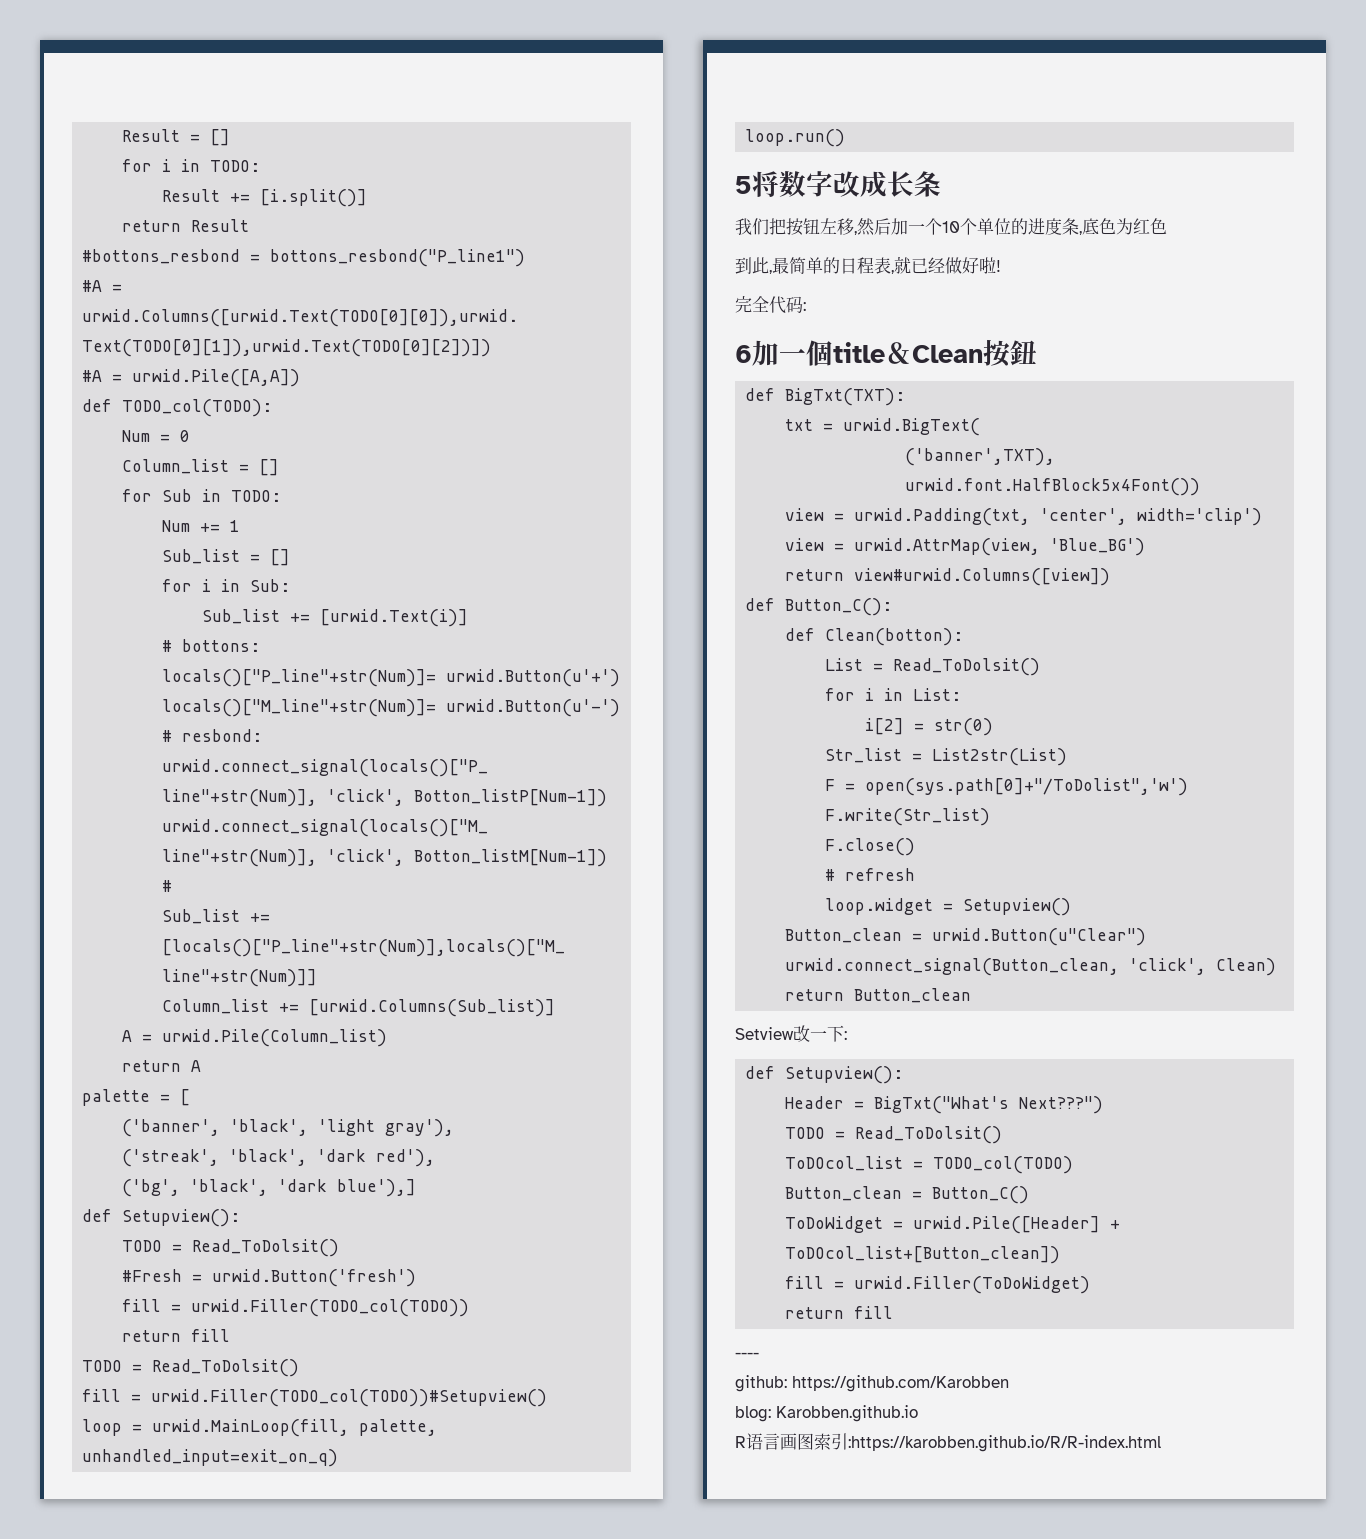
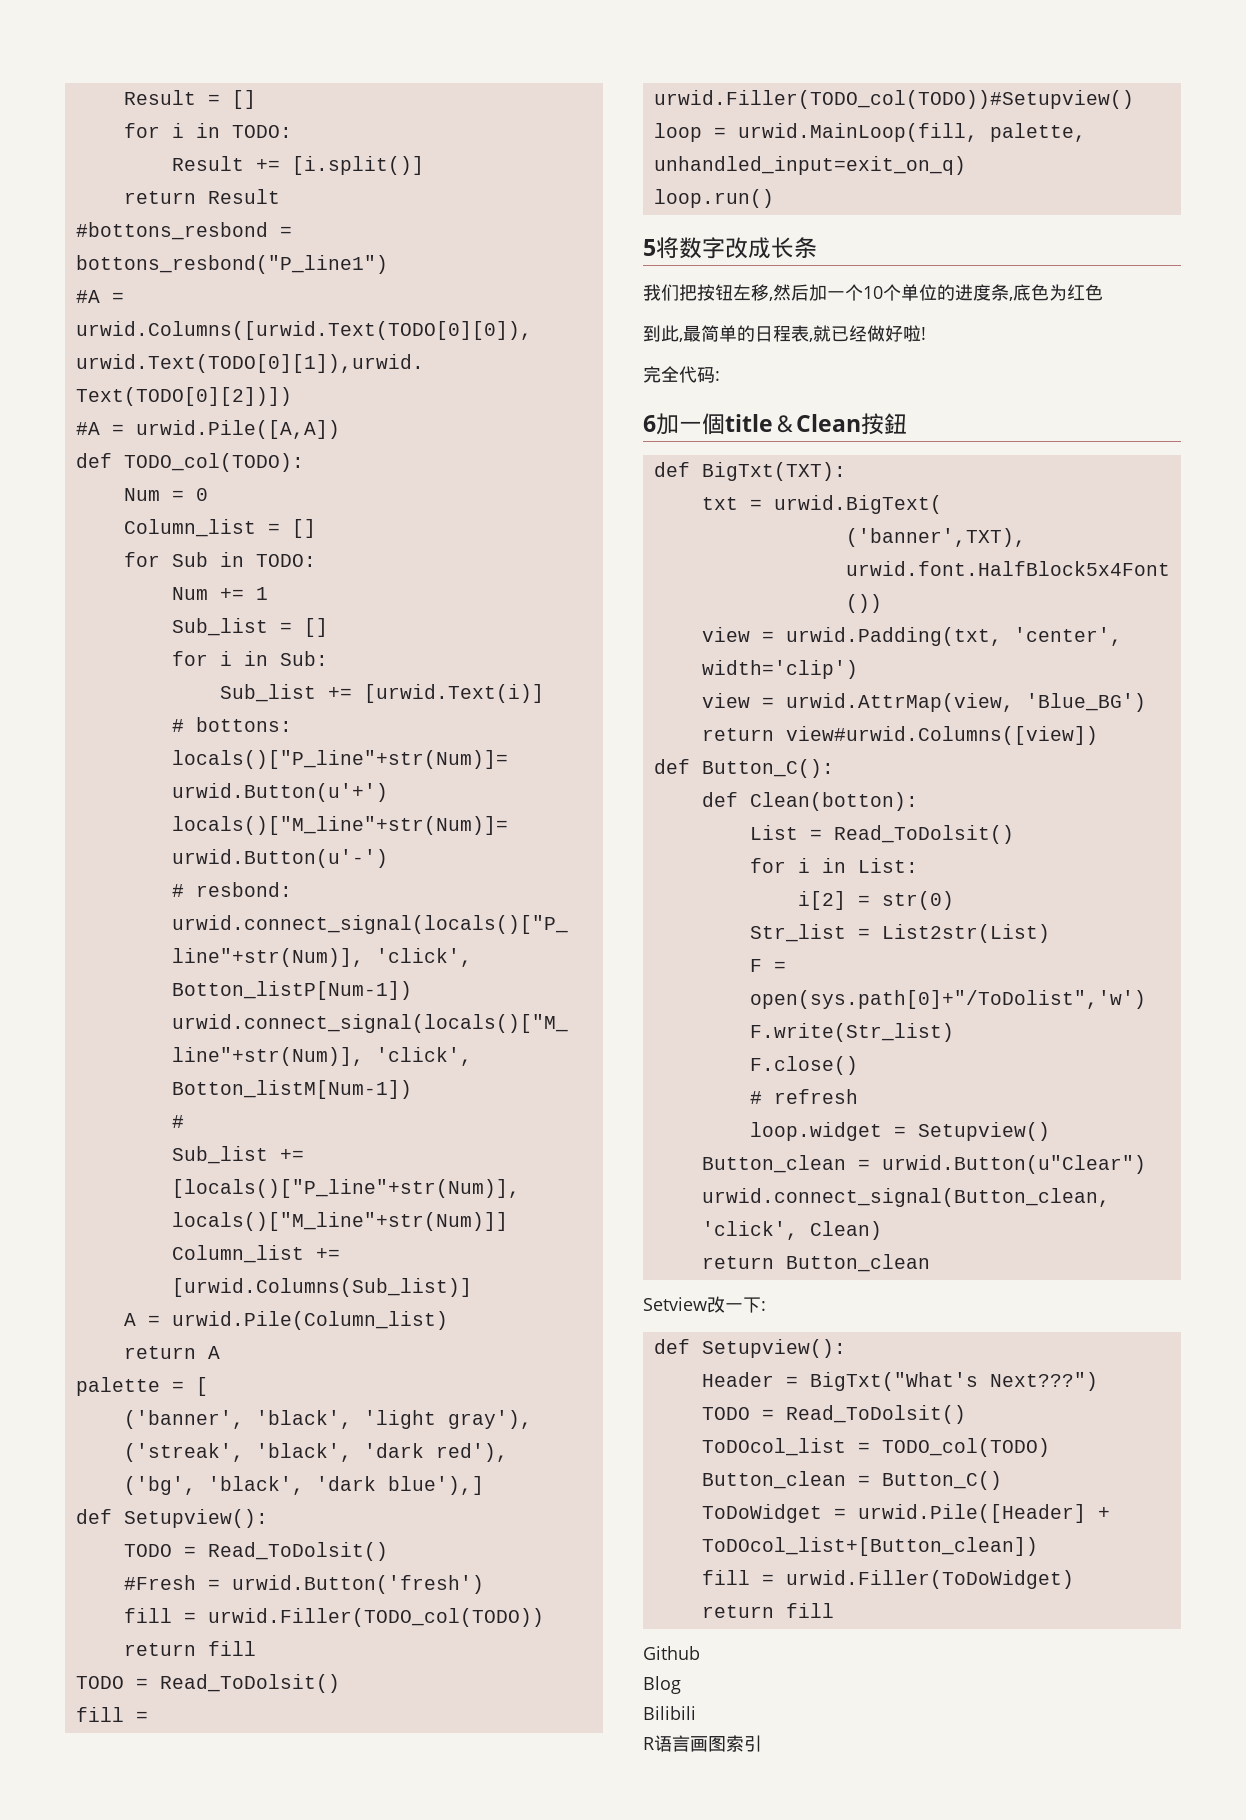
- ----
- github: https://github.com/Karobben
- blog: Karobben.github.io
+ Github
+ Blog
+ Bilibili
- R语言画图索引:https://karobben.github.io/R/R-index.html
+ R语言画图索引

